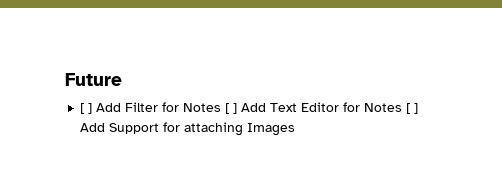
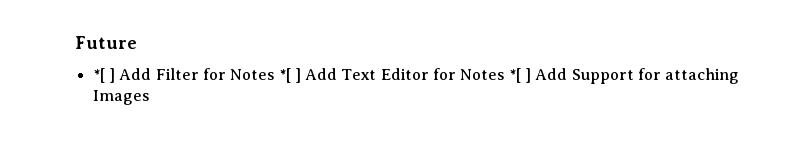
- [ ] Add Filter for Notes [ ] Add Text Editor for Notes [ ] Add Support for attaching Images
+ *[ ] Add Filter for Notes *[ ] Add Text Editor for Notes *[ ] Add Support for attaching Images

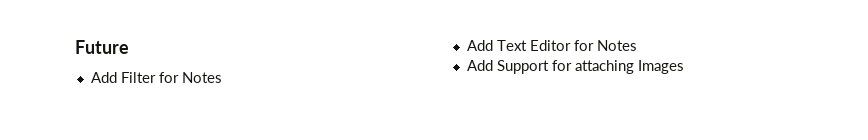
- *[ ] Add Filter for Notes *[ ] Add Text Editor for Notes *[ ] Add Support for attaching Images
+ Add Filter for Notes
+ Add Text Editor for Notes
+ Add Support for attaching Images

